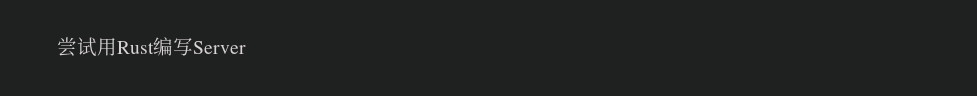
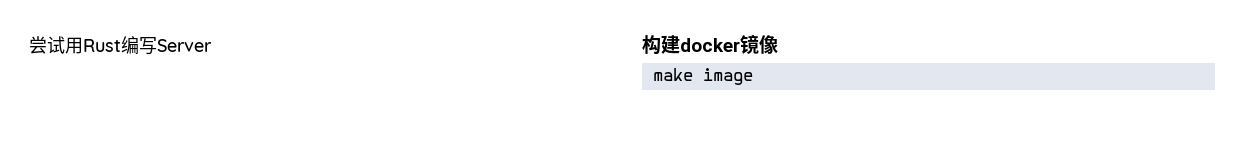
+ 构建docker镜像
+ make image

